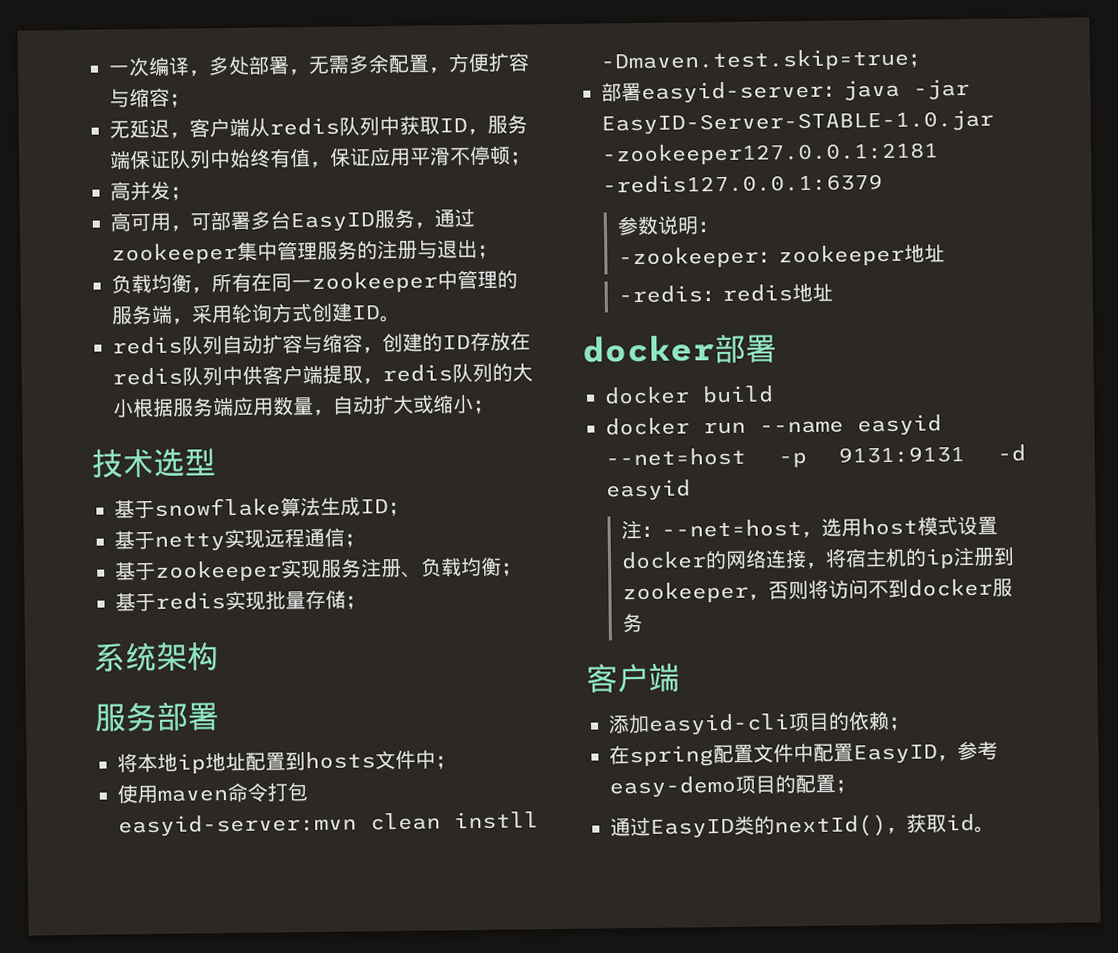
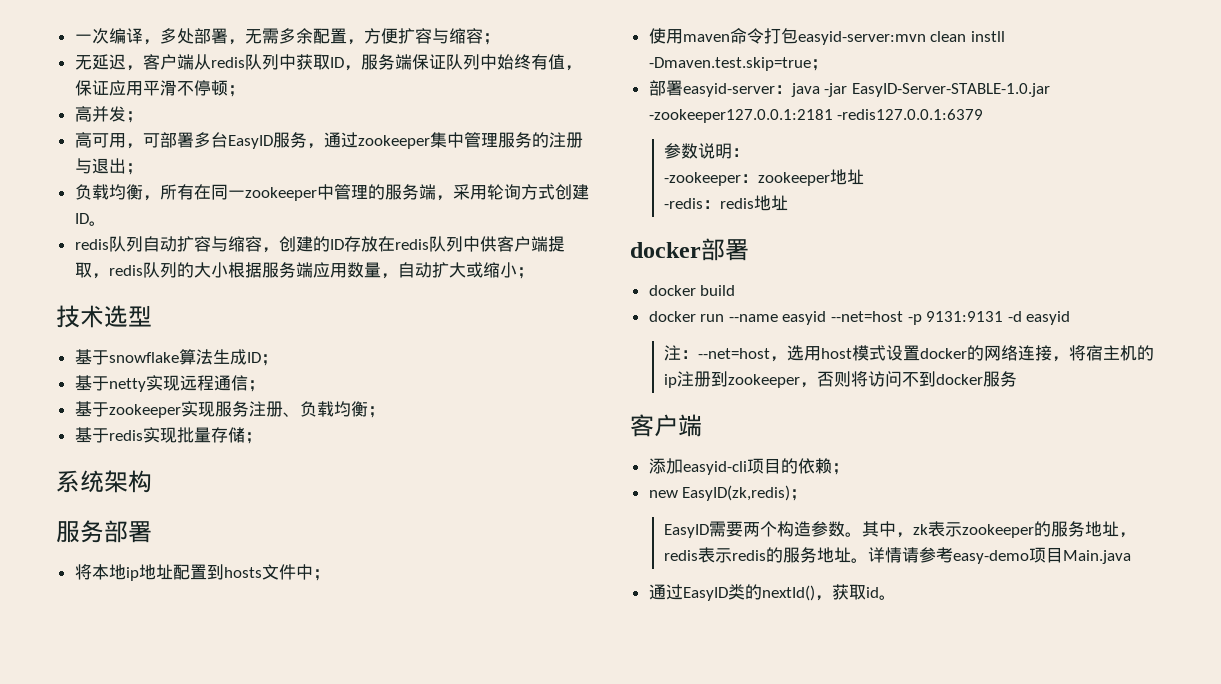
- 在spring配置文件中配置EasyID，参考easy-demo项目的配置；
+ new EasyID(zk,redis)；
+ EasyID需要两个构造参数。其中，zk表示zookeeper的服务地址，redis表示redis的服务地址。详情请参考easy-demo项目Main.java

